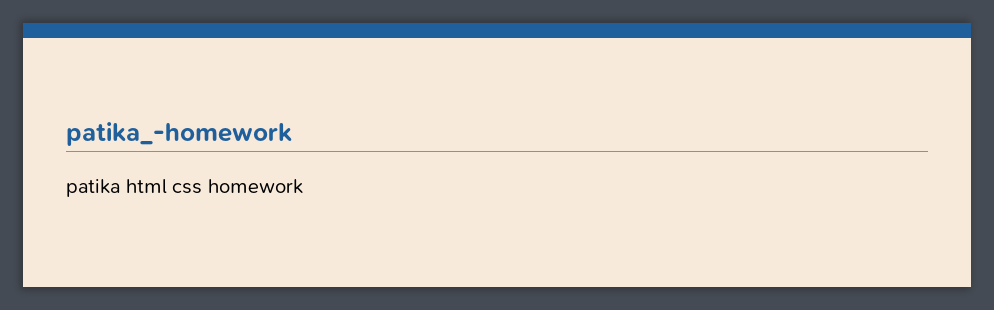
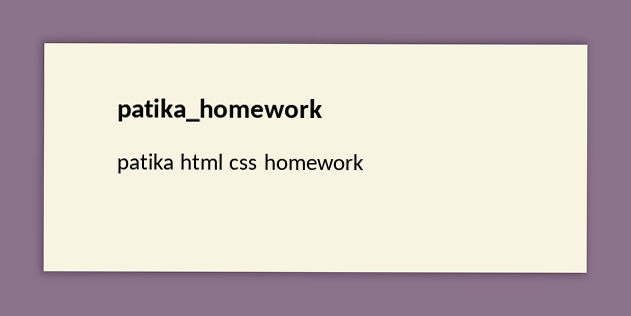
- patika_-homework
+ patika_homework

